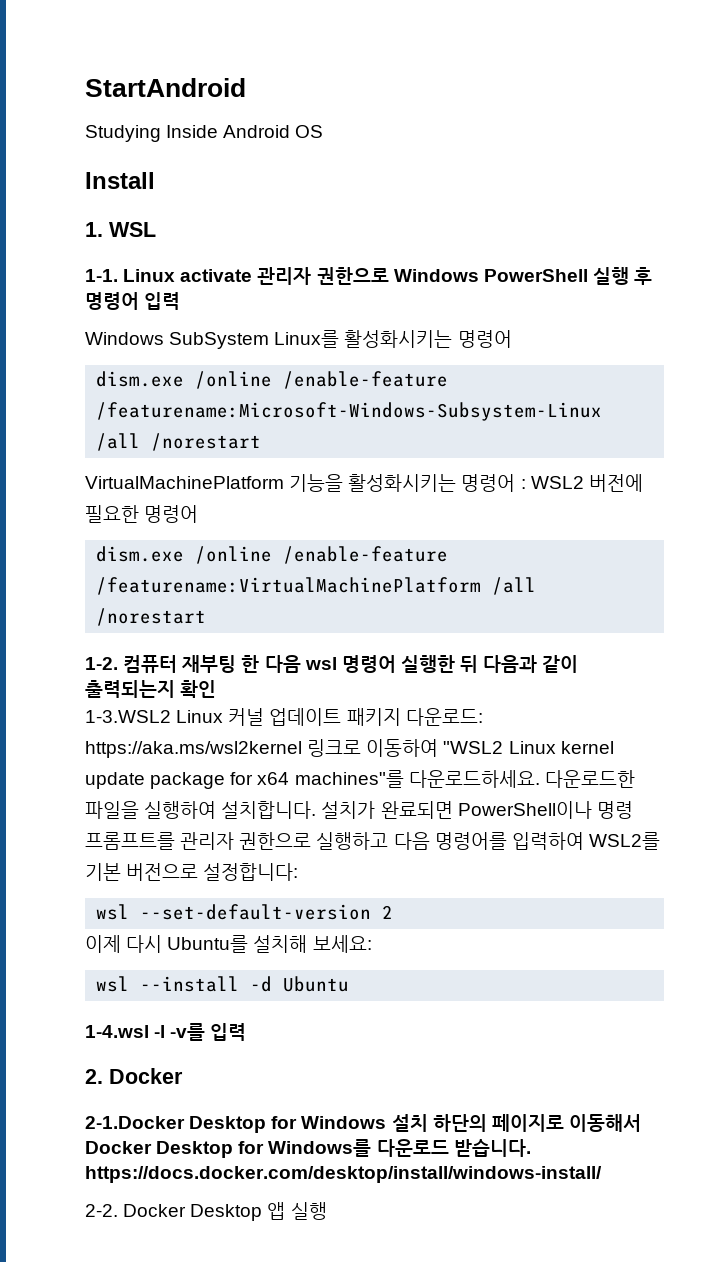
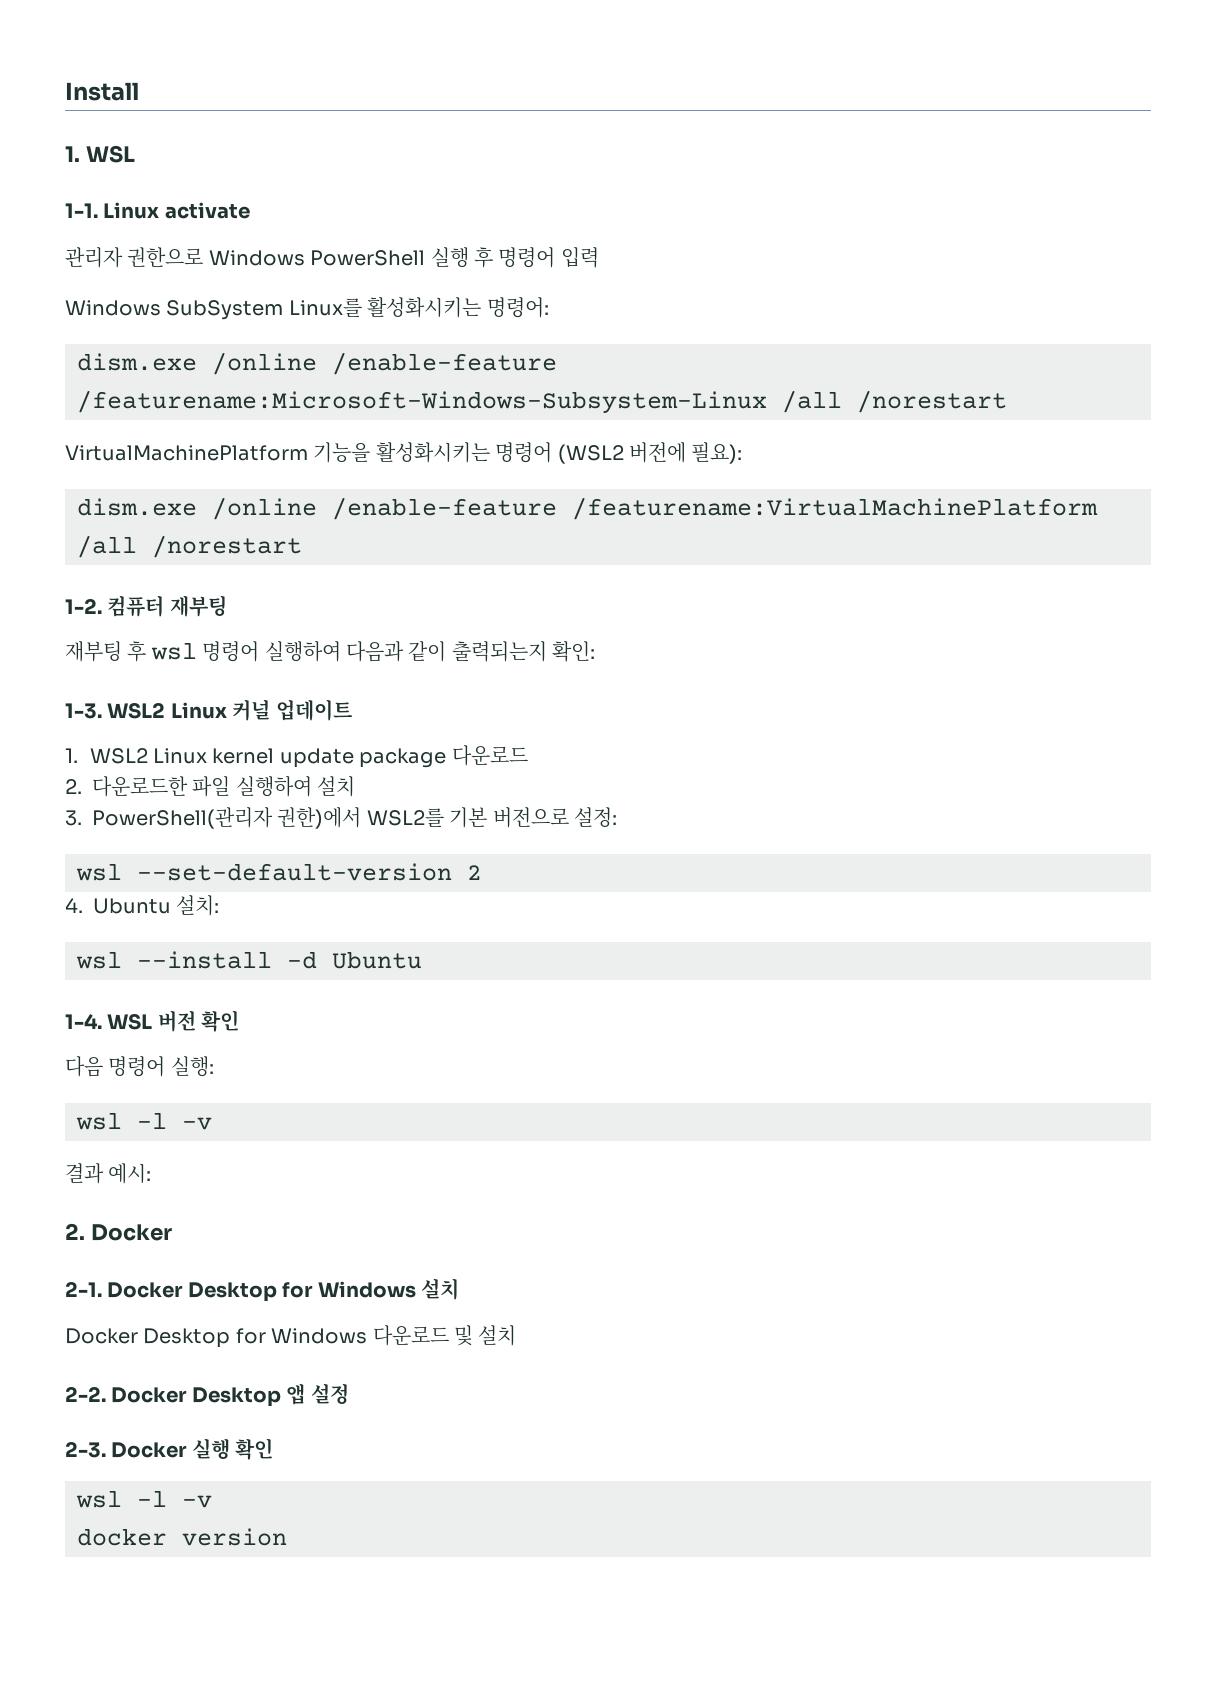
- StartAndroid
- Studying Inside Android OS
- Linux activate 관리자 권한으로 Windows PowerShell 실행 후 명령어 입력
+ Linux activate
+ 관리자 권한으로 Windows PowerShell 실행 후 명령어 입력
- Windows SubSystem Linux를 활성화시키는 명령어
+ Windows SubSystem Linux를 활성화시키는 명령어:
- VirtualMachinePlatform 기능을 활성화시키는 명령어 : WSL2 버전에 필요한 명령어
+ VirtualMachinePlatform 기능을 활성화시키는 명령어 (WSL2 버전에 필요):
- 컴퓨터 재부팅 한 다음 wsl 명령어 실행한 뒤 다음과 같이 출력되는지 확인
- 1-3.WSL2 Linux 커널 업데이트 패키지 다운로드: https://aka.ms/wsl2kernel 링크로 이동하여 "WSL2 Linux kernel update package for x64 machines"를 다운로드하세요. 다운로드한 파일을 실행하여 설치합니다. 설치가 완료되면 PowerShell이나 명령 프롬프트를 관리자 권한으로 실행하고 다음 명령어를 입력하여 WSL2를 기본 버전으로 설정합니다:
+ 컴퓨터 재부팅
+ 재부팅 후 wsl 명령어 실행하여 다음과 같이 출력되는지 확인:
+ 1-3. WSL2 Linux 커널 업데이트
+ 1. WSL2 Linux kernel update package 다운로드
+ 2. 다운로드한 파일 실행하여 설치
+ 3. PowerShell(관리자 권한)에서 WSL2를 기본 버전으로 설정:
- 이제 다시 Ubuntu를 설치해 보세요:
+ 4. Ubuntu 설치:
- 1-4.wsl -l -v를 입력
+ 1-4. WSL 버전 확인
+ 다음 명령어 실행:
+ wsl -l -v
+ 결과 예시:
- 2-1.Docker Desktop for Windows 설치 하단의 페이지로 이동해서 Docker Desktop for Windows를 다운로드 받습니다. https://docs.docker.com/desktop/install/windows-install/
- 2-2. Docker Desktop 앱 실행
+ 2-1. Docker Desktop for Windows 설치
+ Docker Desktop for Windows 다운로드 및 설치
+ 2-2. Docker Desktop 앱 설정
+ 2-3. Docker 실행 확인
+ wsl -l -v
+ docker version

